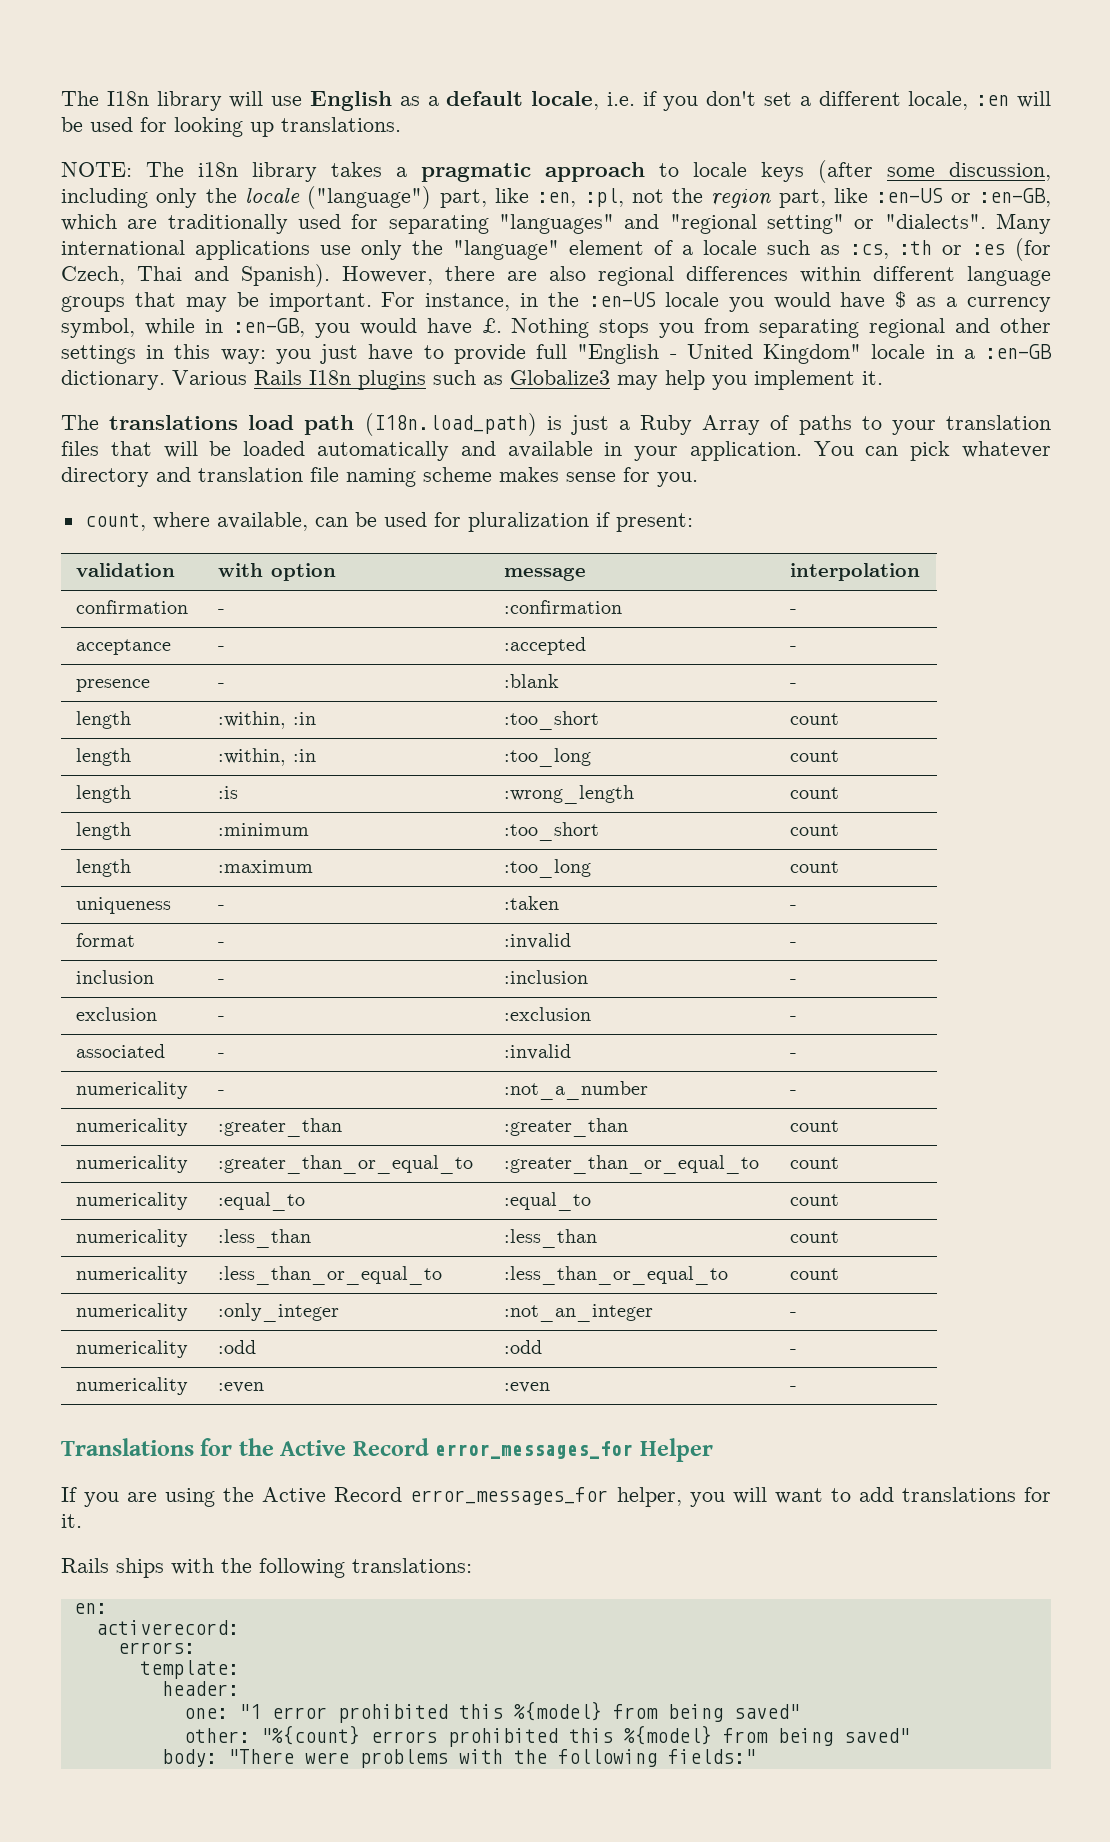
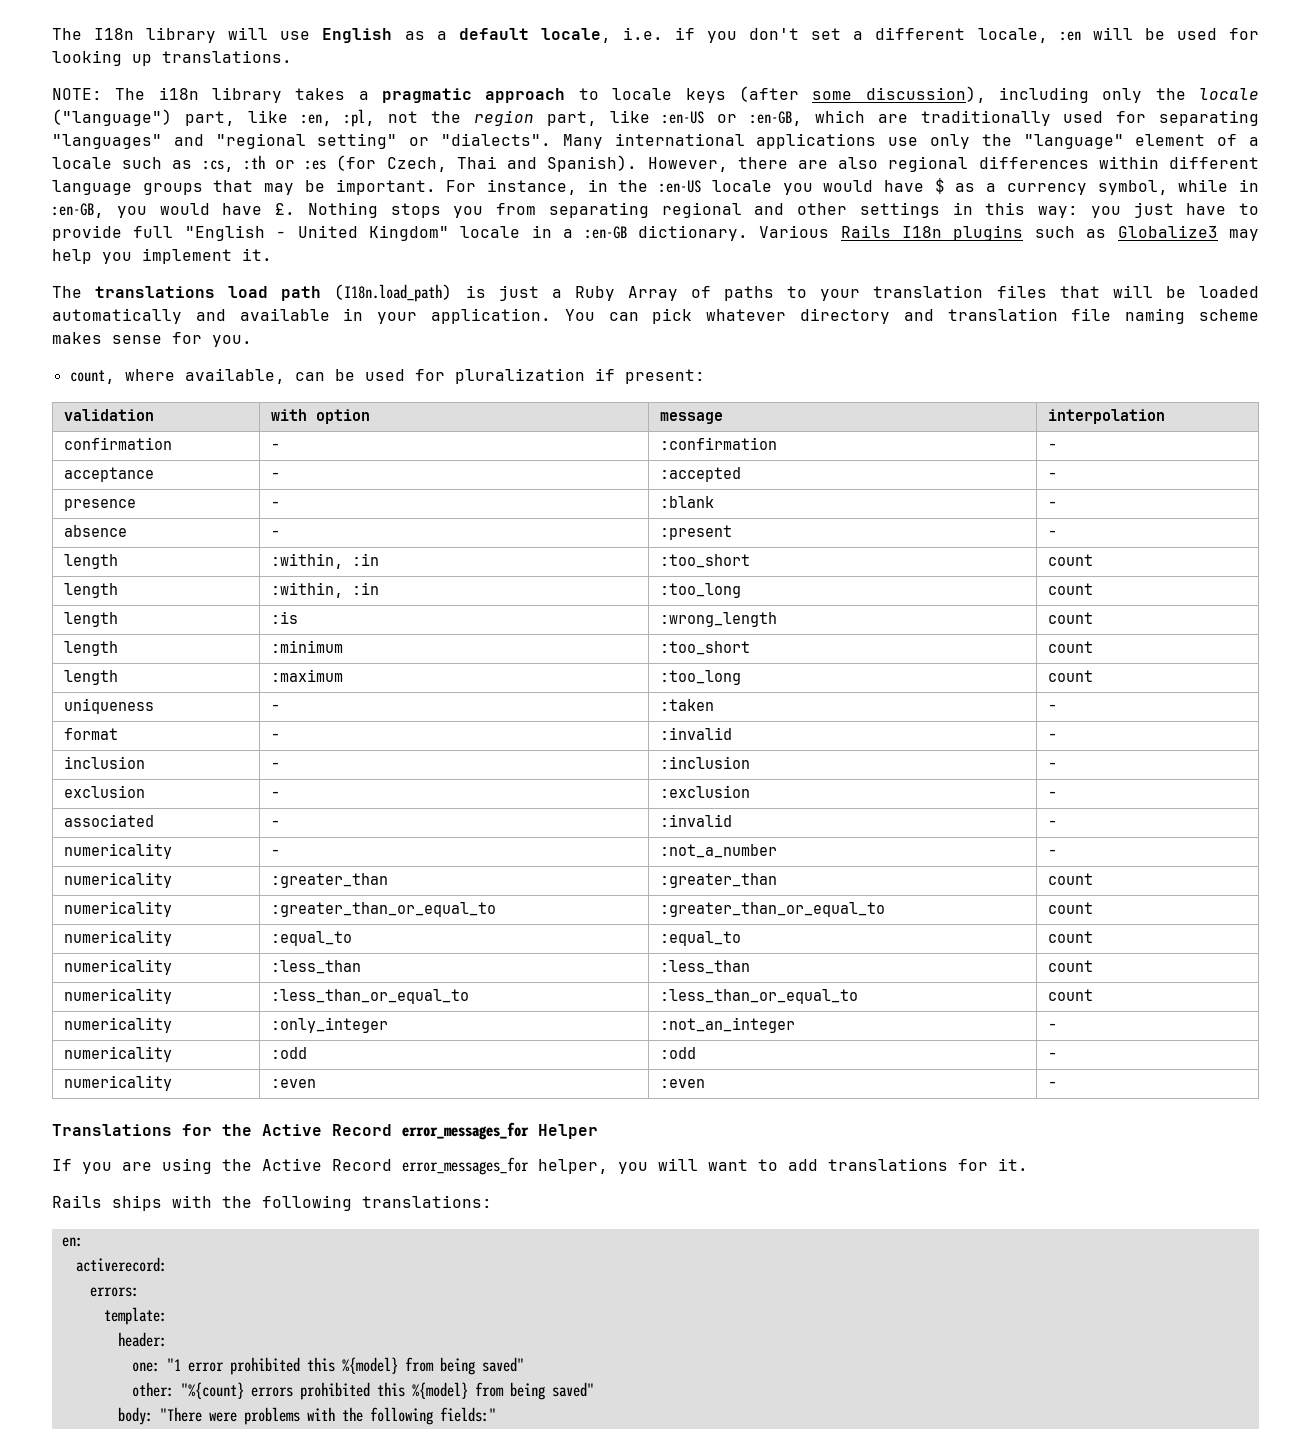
- NOTE: The i18n library takes a pragmatic approach to locale keys (after some discussion, including only the locale ("language") part, like :en, :pl, not the region part, like :en-US or :en-GB, which are traditionally used for separating "languages" and "regional setting" or "dialects".
+ NOTE: The i18n library takes a pragmatic approach to locale keys (after some discussion), including only the locale ("language") part, like :en, :pl, not the region part, like :en-US or :en-GB, which are traditionally used for separating "languages" and "regional setting" or "dialects".
+ absence | - | :present | -

